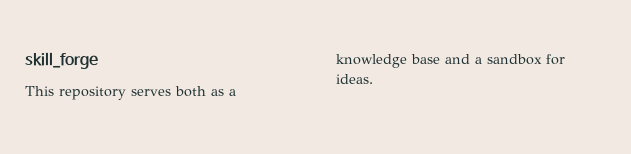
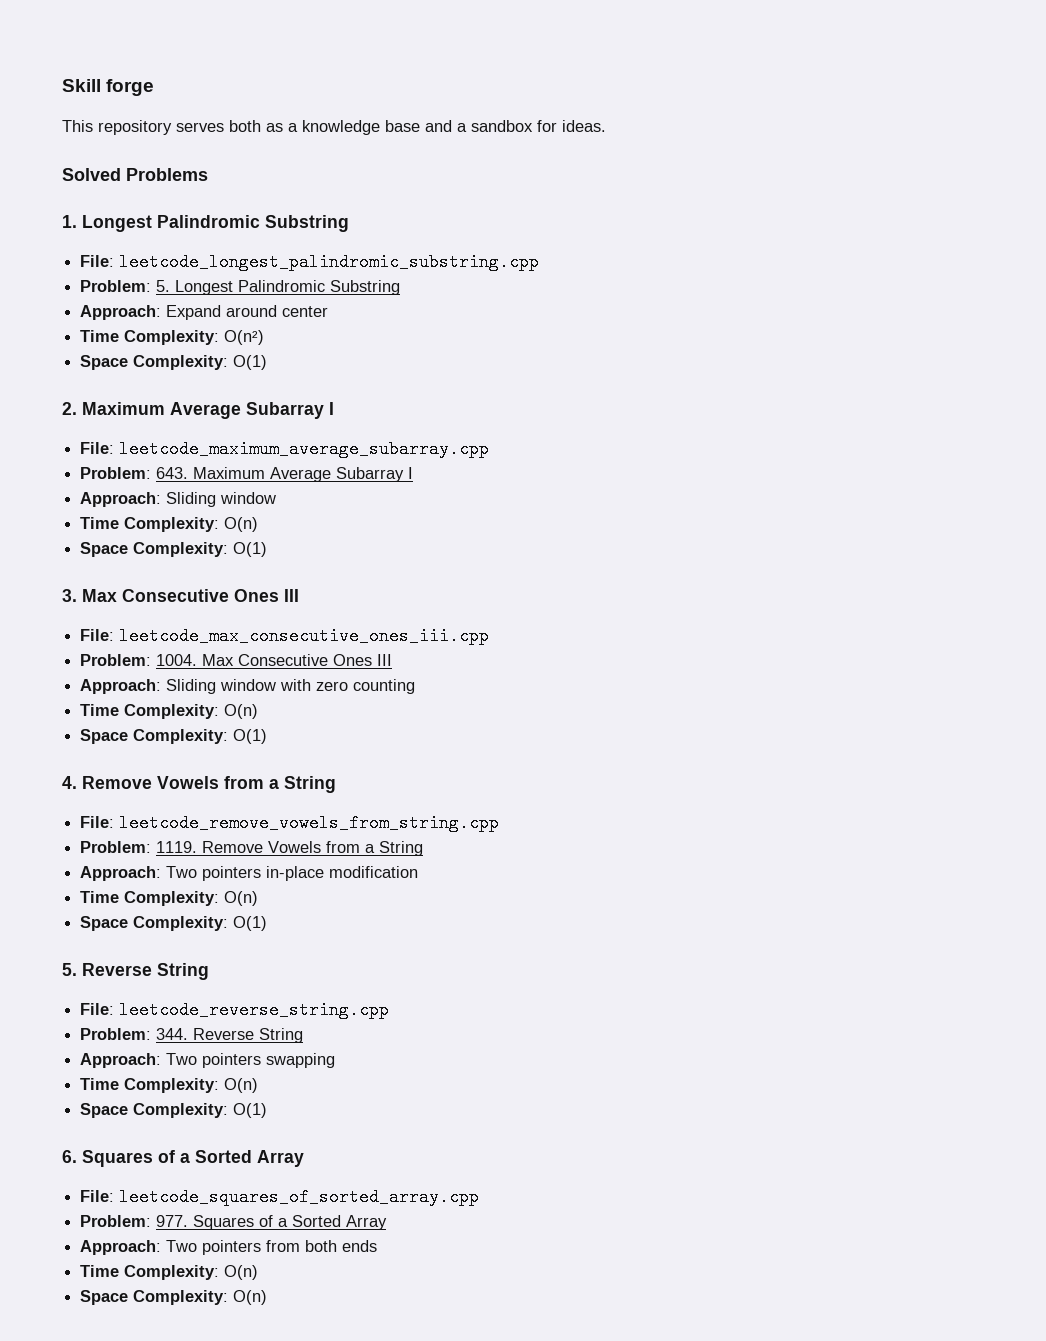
- skill_forge
+ Skill forge
+ Solved Problems
+ 1. Longest Palindromic Substring
+ File: leetcode_longest_palindromic_substring.cpp
+ Problem: 5. Longest Palindromic Substring
+ Approach: Expand around center
+ Time Complexity: O(n²)
+ Space Complexity: O(1)
+ 2. Maximum Average Subarray I
+ File: leetcode_maximum_average_subarray.cpp
+ Problem: 643. Maximum Average Subarray I
+ Approach: Sliding window
+ Time Complexity: O(n)
+ Space Complexity: O(1)
+ 3. Max Consecutive Ones III
+ File: leetcode_max_consecutive_ones_iii.cpp
+ Problem: 1004. Max Consecutive Ones III
+ Approach: Sliding window with zero counting
+ Time Complexity: O(n)
+ Space Complexity: O(1)
+ 4. Remove Vowels from a String
+ File: leetcode_remove_vowels_from_string.cpp
+ Problem: 1119. Remove Vowels from a String
+ Approach: Two pointers in-place modification
+ Time Complexity: O(n)
+ Space Complexity: O(1)
+ 5. Reverse String
+ File: leetcode_reverse_string.cpp
+ Problem: 344. Reverse String
+ Approach: Two pointers swapping
+ Time Complexity: O(n)
+ Space Complexity: O(1)
+ 6. Squares of a Sorted Array
+ File: leetcode_squares_of_sorted_array.cpp
+ Problem: 977. Squares of a Sorted Array
+ Approach: Two pointers from both ends
+ Time Complexity: O(n)
+ Space Complexity: O(n)

